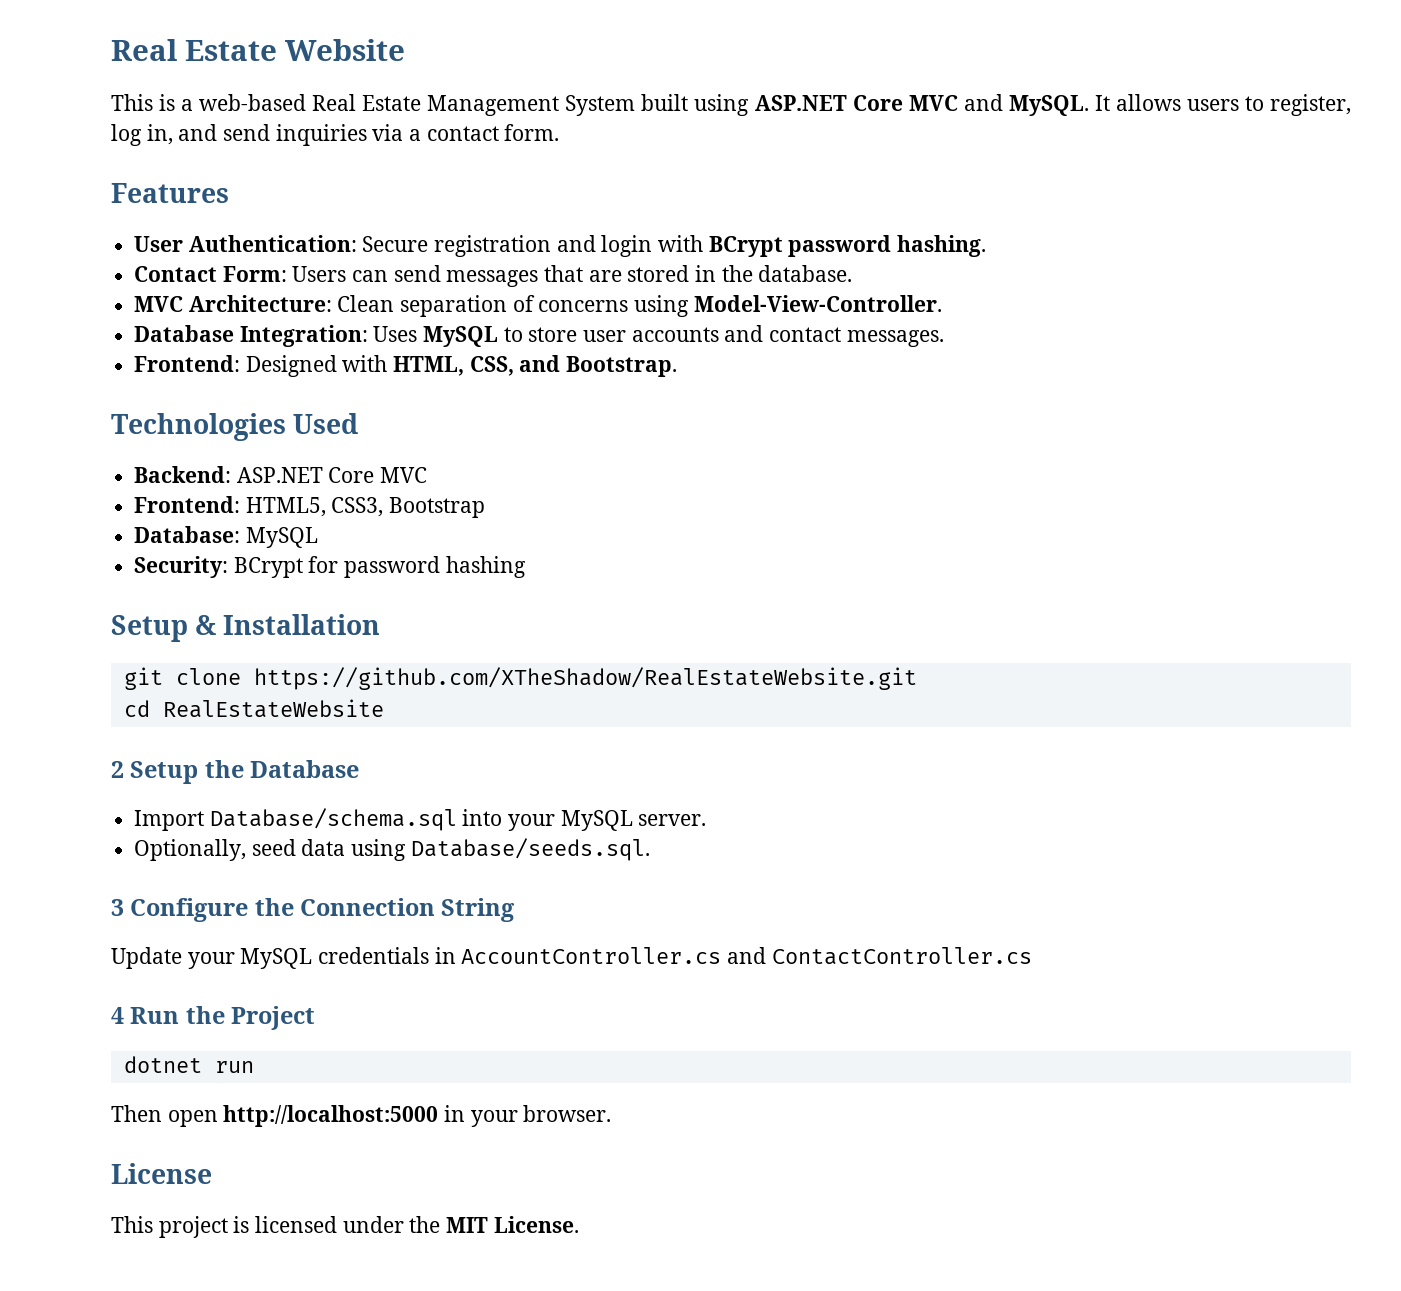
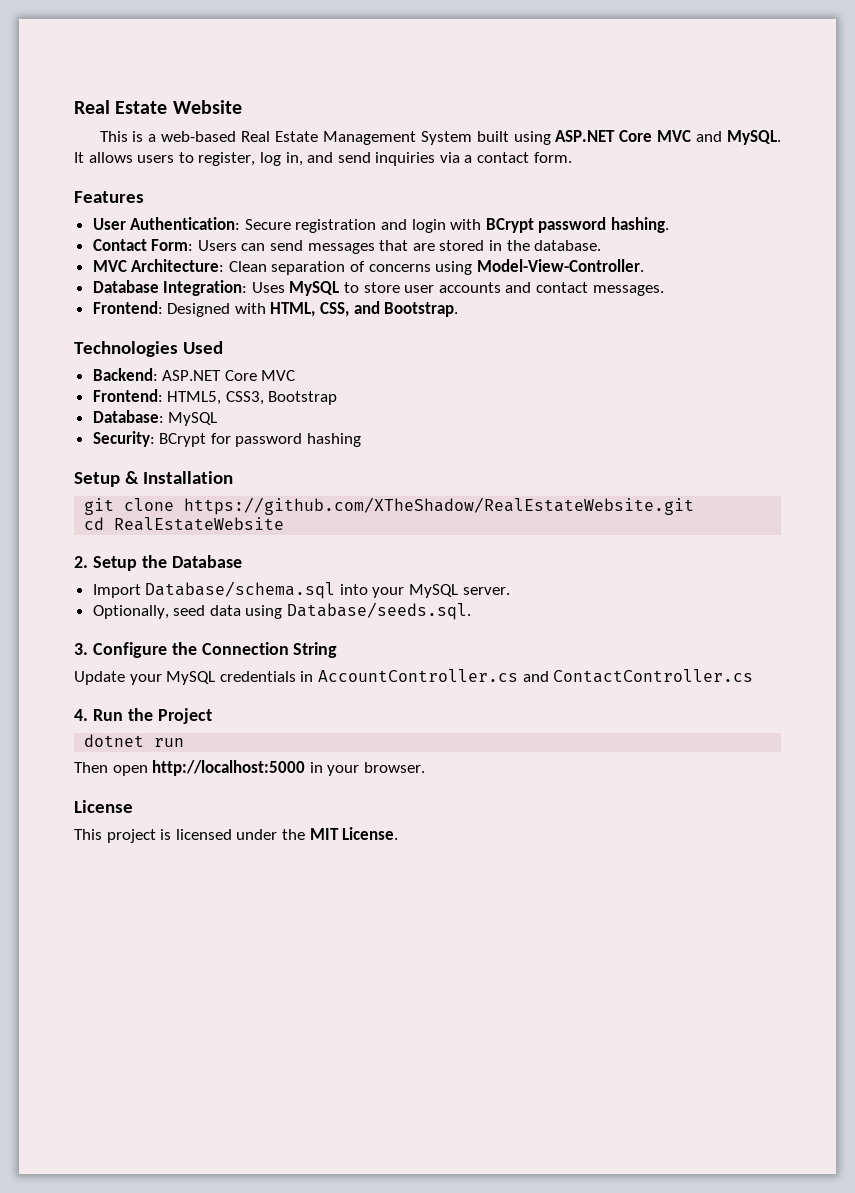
- 2 Setup the Database
+ 2. Setup the Database
- 3 Configure the Connection String
+ 3. Configure the Connection String
- 4 Run the Project
+ 4. Run the Project

